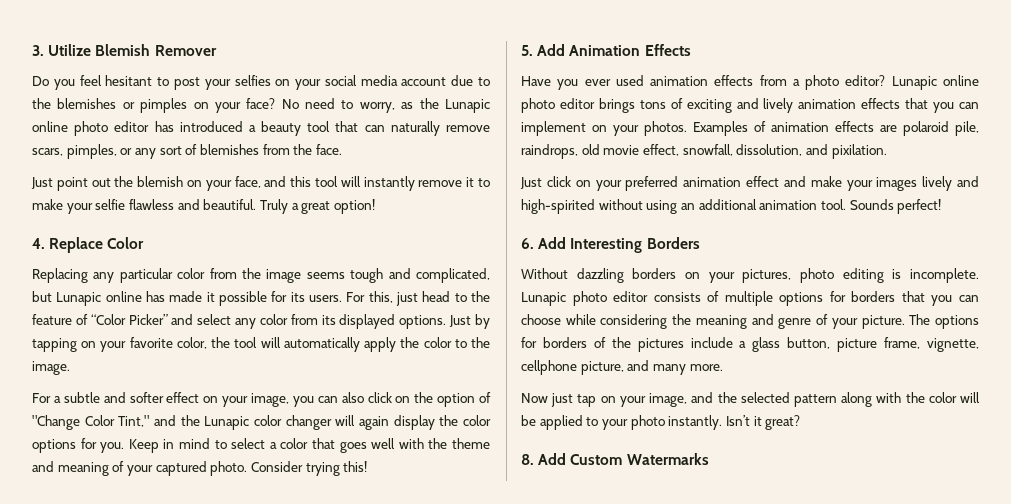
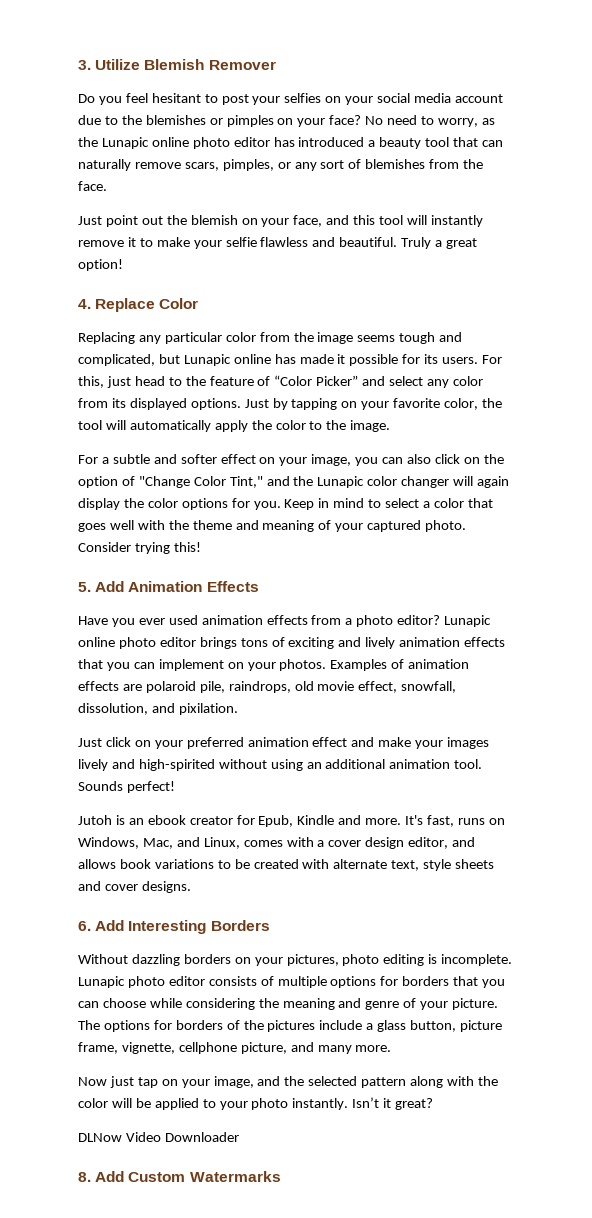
+ Jutoh is an ebook creator for Epub, Kindle and more. It's fast, runs on Windows, Mac, and Linux, comes with a cover design editor, and allows book variations to be created with alternate text, style sheets and cover designs.
+ DLNow Video Downloader

